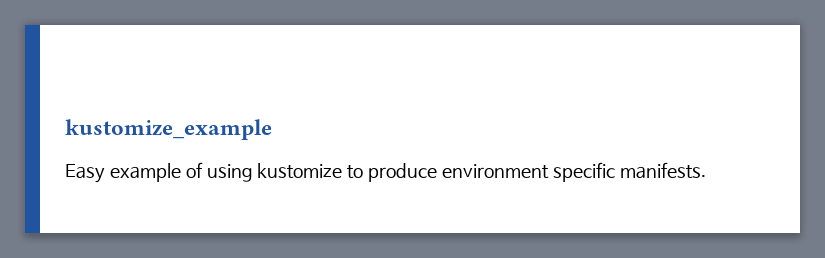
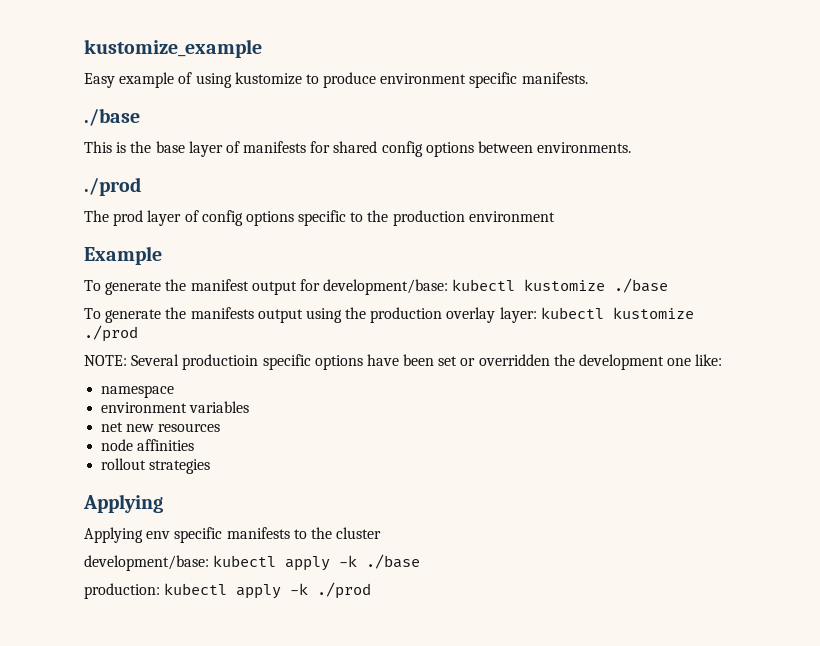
  Easy example of using kustomize to produce environment specific manifests.
+ ./base
+ This is the base layer of manifests for shared config options between environments.
+ ./prod
+ The prod layer of config options specific to the production environment
+ Example
+ To generate the manifest output for development/base: kubectl kustomize ./base
+ To generate the manifests output using the production overlay layer: kubectl kustomize ./prod
+ NOTE: Several productioin specific options have been set or overridden the development one like:
+ namespace
+ environment variables
+ net new resources
+ node affinities
+ rollout strategies
+ Applying
+ Applying env specific manifests to the cluster
+ development/base: kubectl apply -k ./base
+ production: kubectl apply -k ./prod

